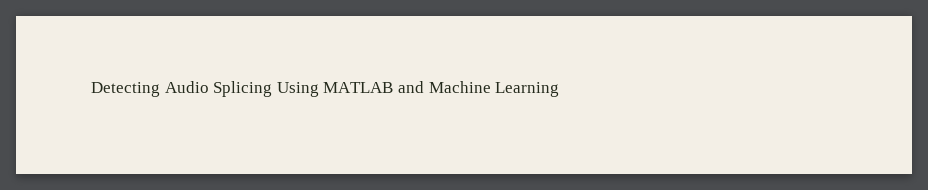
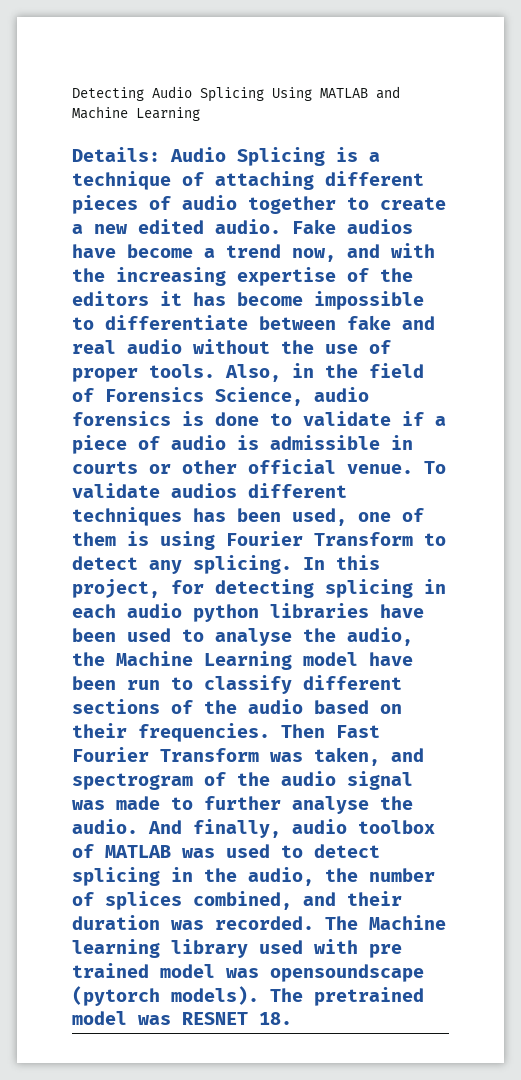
+ Details: Audio Splicing is a technique of attaching different pieces of audio together to create a new edited audio. Fake audios have become a trend now, and with the increasing expertise of the editors it has become impossible to differentiate between fake and real audio without the use of proper tools. Also, in the field of Forensics Science, audio forensics is done to validate if a piece of audio is admissible in courts or other official venue. To validate audios different techniques has been used, one of them is using Fourier Transform to detect any splicing. In this project, for detecting splicing in each audio python libraries have been used to analyse the audio, the Machine Learning model have been run to classify different sections of the audio based on their frequencies. Then Fast Fourier Transform was taken, and spectrogram of the audio signal was made to further analyse the audio. And finally, audio toolbox of MATLAB was used to detect splicing in the audio, the number of splices combined, and their duration was recorded. The Machine learning library used with pre trained model was opensoundscape (pytorch models). The pretrained model was RESNET 18.

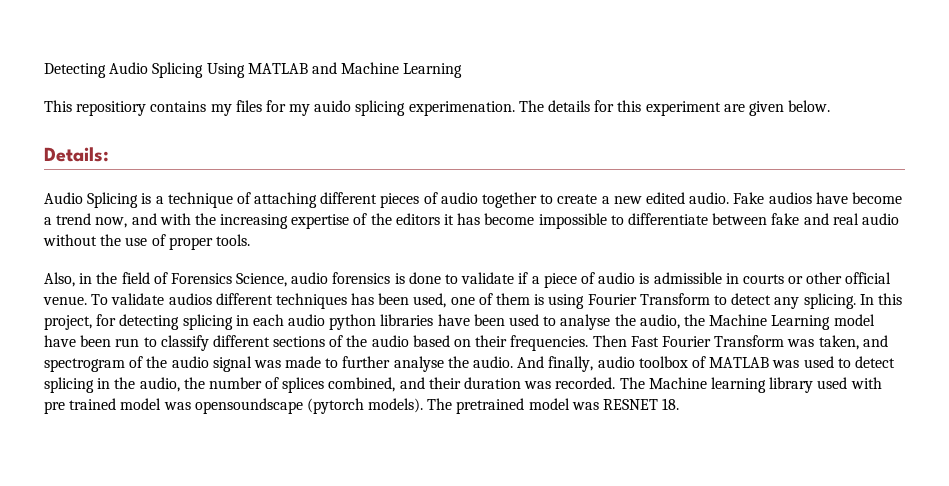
+ This repositiory contains my files for my auido splicing experimenation. The details for this experiment are given below.
- Details: Audio Splicing is a technique of attaching different pieces of audio together to create a new edited audio.
+ Details:
+ Audio Splicing is a technique of attaching different pieces of audio together to create a new edited audio.
- Fake audios have become a trend now, and with the increasing expertise of the editors it has become impossible to differentiate between fake and real audio without the use of proper tools. Also, in the field of Forensics Science, audio forensics is done to validate if a piece of audio is admissible in courts or other official venue.
+ Fake audios have become a trend now, and with the increasing expertise of the editors it has become impossible to differentiate between fake and real audio without the use of proper tools.
+ Also, in the field of Forensics Science, audio forensics is done to validate if a piece of audio is admissible in courts or other official venue.

